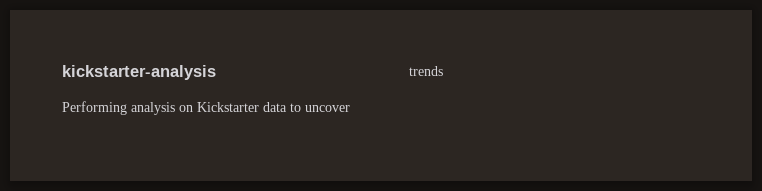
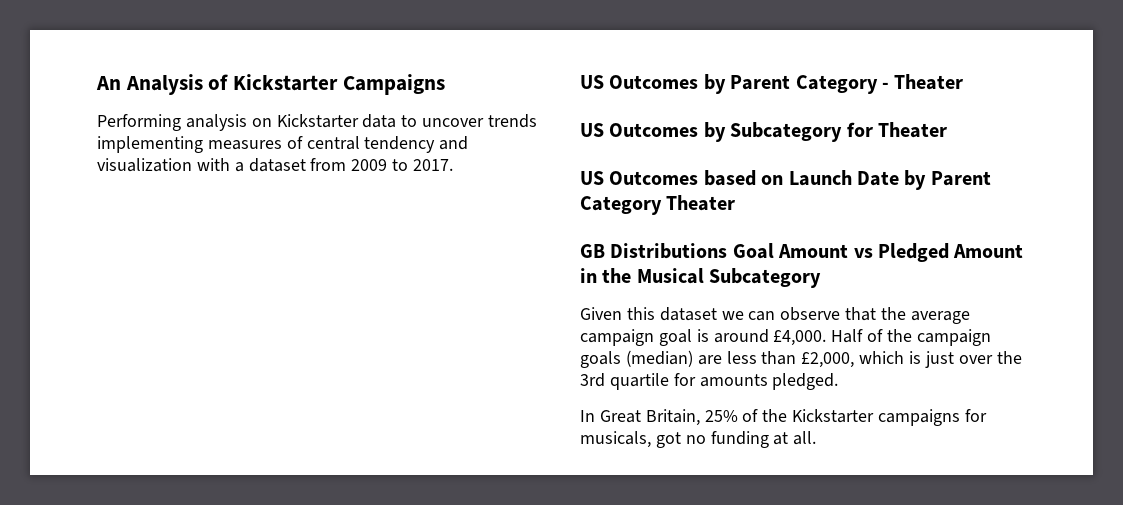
- kickstarter-analysis
+ An Analysis of Kickstarter Campaigns
- Performing analysis on Kickstarter data to uncover trends
+ Performing analysis on Kickstarter data to uncover trends implementing measures of central tendency and visualization with a dataset from 2009 to 2017.
+ US Outcomes by Parent Category - Theater
+ US Outcomes by Subcategory for Theater
+ US Outcomes based on Launch Date by Parent Category Theater
+ GB Distributions Goal Amount vs Pledged Amount in the Musical Subcategory
+ Given this dataset we can observe that the average campaign goal is around £4,000. Half of the campaign goals (median) are less than £2,000, which is just over the 3rd quartile for amounts pledged.
+ In Great Britain, 25% of the Kickstarter campaigns for musicals, got no funding at all.

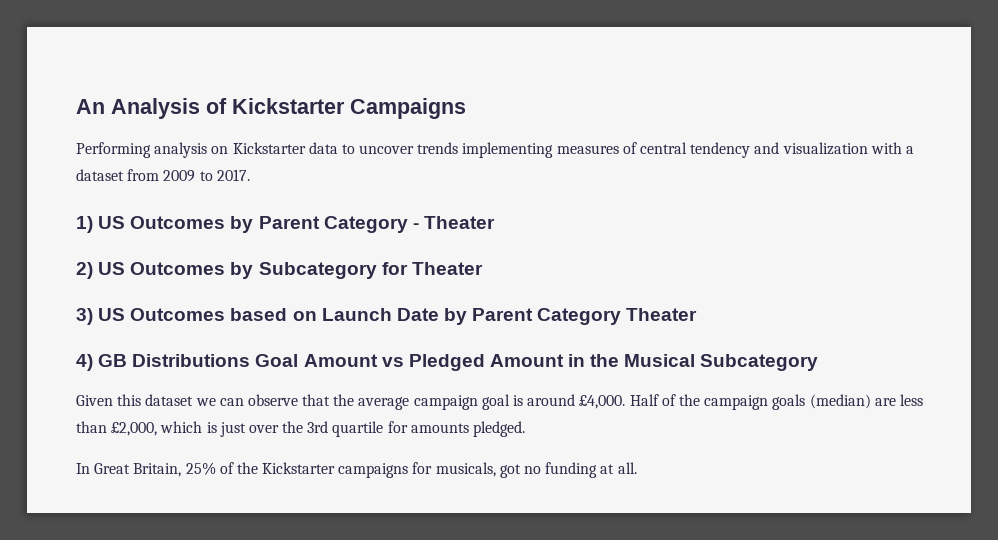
- US Outcomes by Parent Category - Theater
+ 1) US Outcomes by Parent Category - Theater
- US Outcomes by Subcategory for Theater
+ 2) US Outcomes by Subcategory for Theater
- US Outcomes based on Launch Date by Parent Category Theater
+ 3) US Outcomes based on Launch Date by Parent Category Theater
- GB Distributions Goal Amount vs Pledged Amount in the Musical Subcategory
+ 4) GB Distributions Goal Amount vs Pledged Amount in the Musical Subcategory

